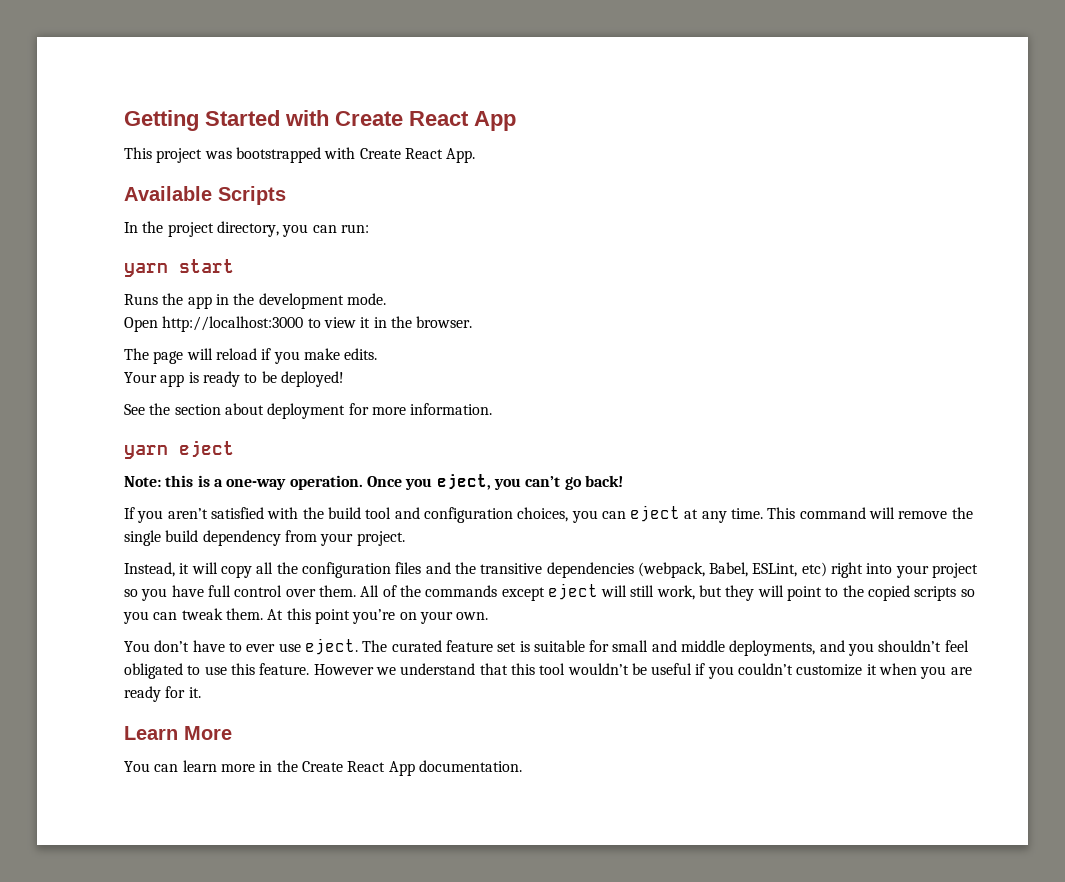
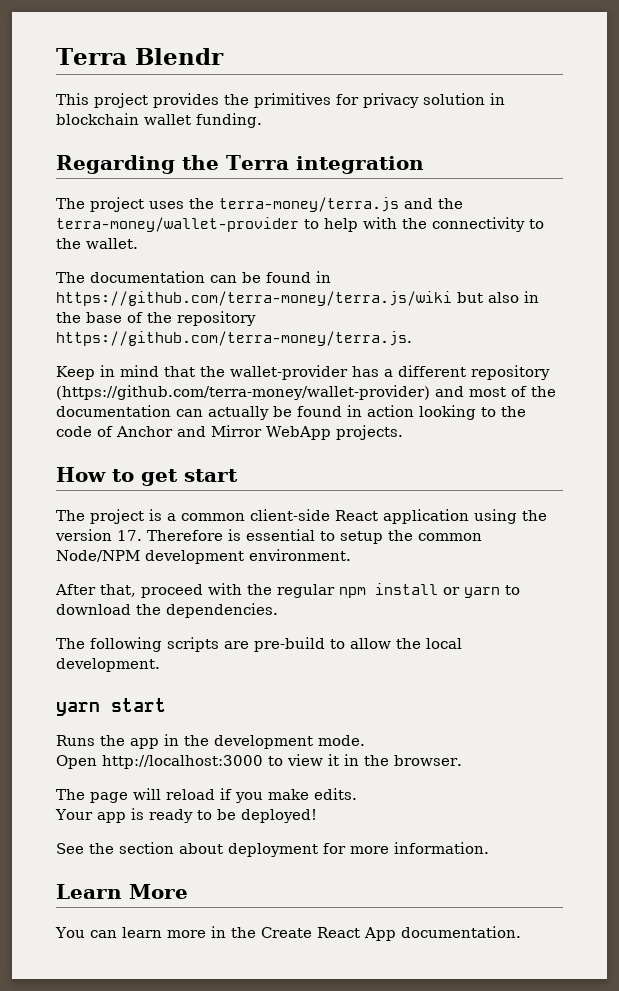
- Getting Started with Create React App
- This project was bootstrapped with Create React App.
- Available Scripts
- In the project directory, you can run:
+ Terra Blendr
+ This project provides the primitives for privacy solution in blockchain wallet funding.
+ Regarding the Terra integration
+ The project uses the terra-money/terra.js and the terra-money/wallet-provider to help with the connectivity to the wallet.
+ The documentation can be found in https://github.com/terra-money/terra.js/wiki but also in the base of the repository https://github.com/terra-money/terra.js.
+ Keep in mind that the wallet-provider has a different repository (https://github.com/terra-money/wallet-provider) and most of the documentation can actually be found in action looking to the code of Anchor and Mirror WebApp projects.
+ How to get start
+ The project is a common client-side React application using the version 17. Therefore is essential to setup the common Node/NPM development environment.
+ After that, proceed with the regular npm install or yarn to download the dependencies.
+ The following scripts are pre-build to allow the local development.
- yarn eject
- Note: this is a one-way operation. Once you eject, you can’t go back!
- If you aren’t satisfied with the build tool and configuration choices, you can eject at any time. This command will remove the single build dependency from your project.
- Instead, it will copy all the configuration files and the transitive dependencies (webpack, Babel, ESLint, etc) right into your project so you have full control over them. All of the commands except eject will still work, but they will point to the copied scripts so you can tweak them. At this point you’re on your own.
- You don’t have to ever use eject. The curated feature set is suitable for small and middle deployments, and you shouldn’t feel obligated to use this feature. However we understand that this tool wouldn’t be useful if you couldn’t customize it when you are ready for it.

